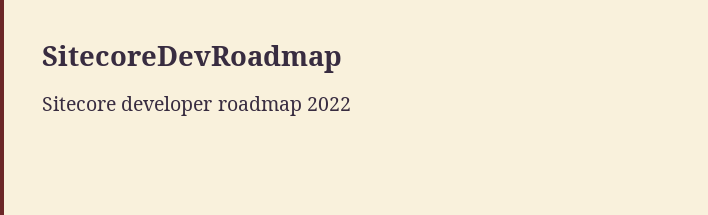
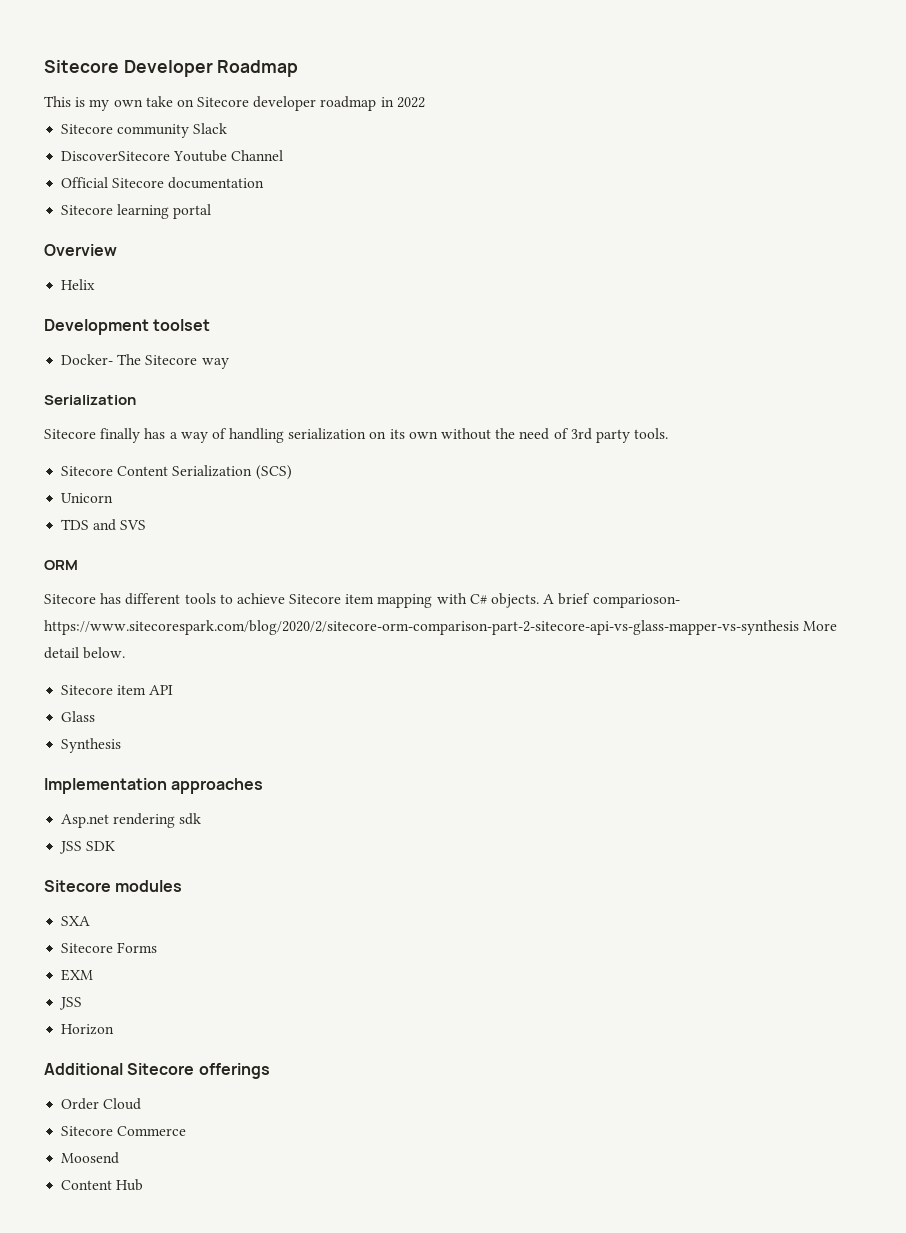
- SitecoreDevRoadmap
- Sitecore developer roadmap 2022
+ Sitecore Developer Roadmap
+ This is my own take on Sitecore developer roadmap in 2022
+ Sitecore community Slack
+ DiscoverSitecore Youtube Channel
+ Official Sitecore documentation
+ Sitecore learning portal
+ Overview
+ Helix
+ Development toolset
+ Docker- The Sitecore way
+ Serialization
+ Sitecore finally has a way of handling serialization on its own without the need of 3rd party tools.
+ Sitecore Content Serialization (SCS)
+ Unicorn
+ TDS and SVS
+ ORM
+ Sitecore has different tools to achieve Sitecore item mapping with C# objects. A brief comparioson- https://www.sitecorespark.com/blog/2020/2/sitecore-orm-comparison-part-2-sitecore-api-vs-glass-mapper-vs-synthesis More detail below.
+ Sitecore item API
+ Glass
+ Synthesis
+ Implementation approaches
+ Asp.net rendering sdk
+ JSS SDK
+ Sitecore modules
+ SXA
+ Sitecore Forms
+ EXM
+ JSS
+ Horizon
+ Additional Sitecore offerings
+ Order Cloud
+ Sitecore Commerce
+ Moosend
+ Content Hub

